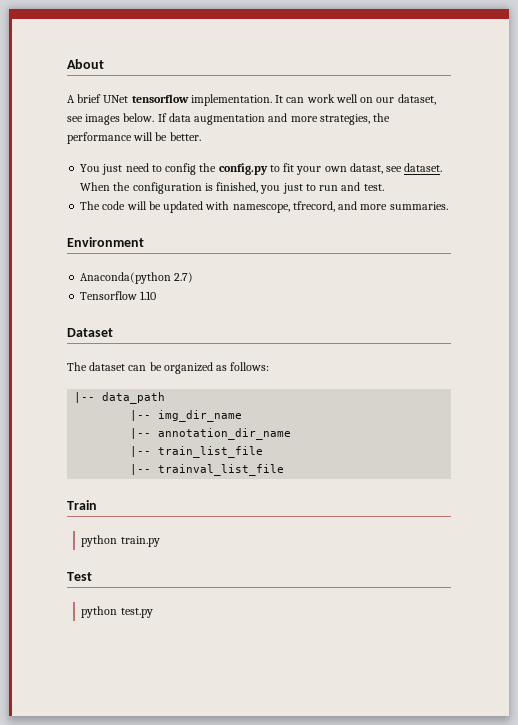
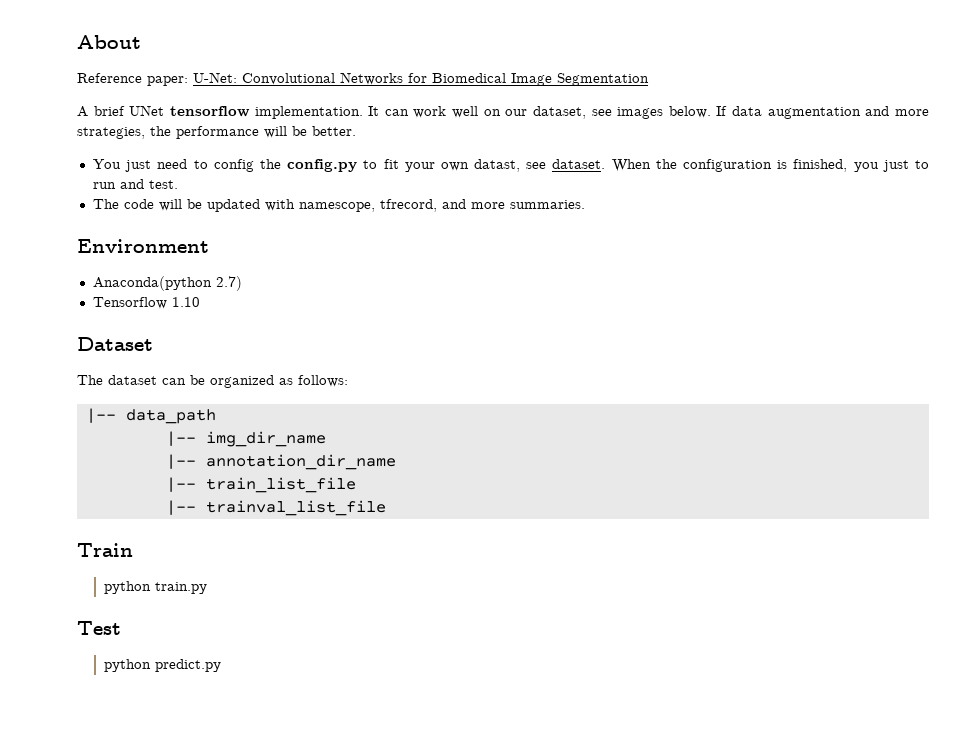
+ Reference paper: U-Net: Convolutional Networks for Biomedical Image Segmentation
- python test.py
+ python predict.py

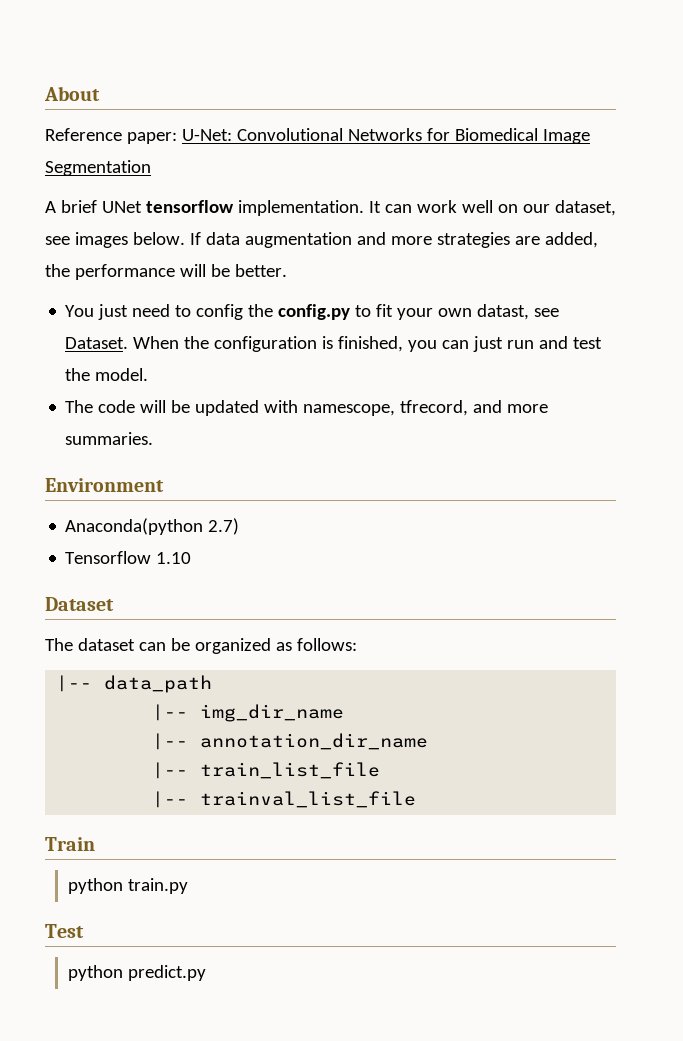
- If data augmentation and more strategies, the performance will be better.
+ If data augmentation and more strategies are added, the performance will be better.
- You just need to config the config.py to fit your own datast, see dataset.
+ You just need to config the config.py to fit your own datast, see Dataset.
- When the configuration is finished, you just to run and test.
+ When the configuration is finished, you can just run and test the model.

